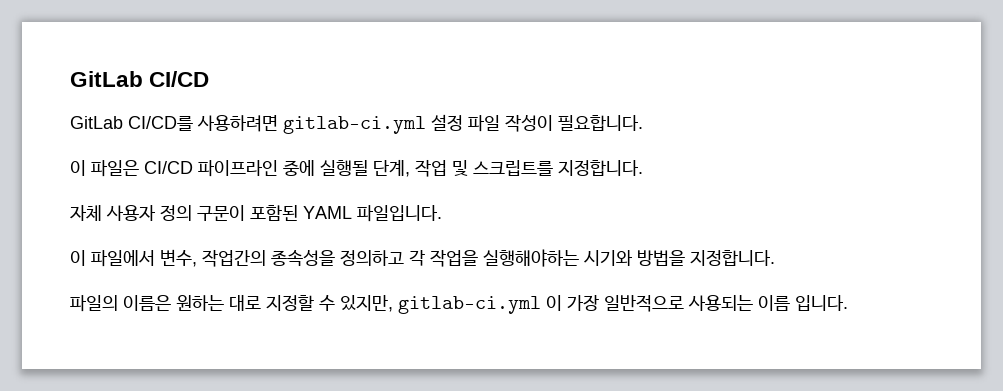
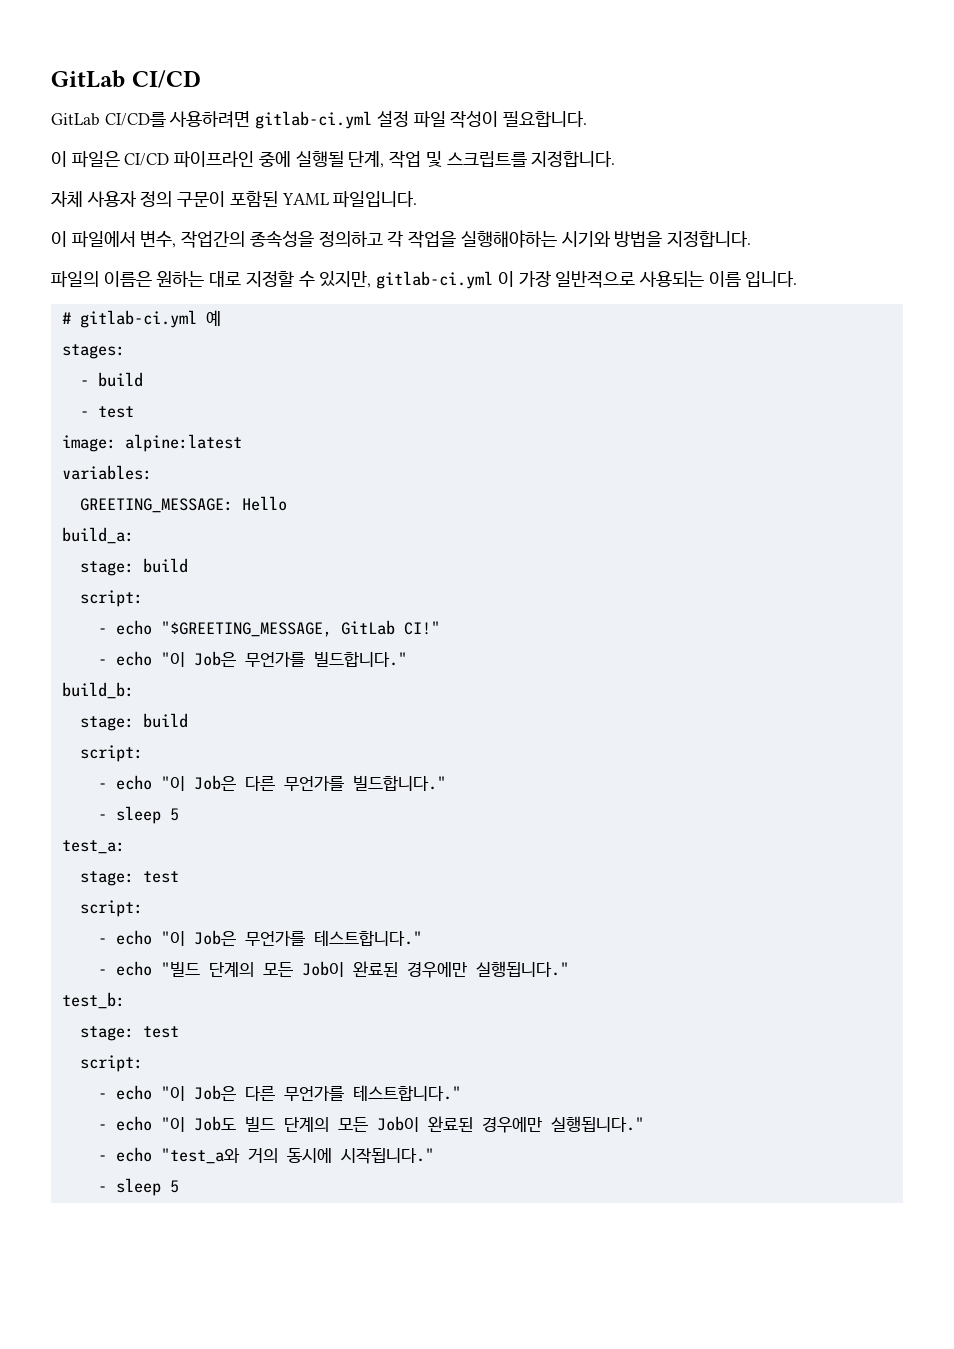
+ # gitlab-ci.yml 예
+ stages:
+ - build
+ - test
+ image: alpine:latest
+ variables:
+ GREETING_MESSAGE: Hello
+ build_a:
+ stage: build
+ script:
+ - echo "$GREETING_MESSAGE, GitLab CI!"
+ - echo "이 Job은 무언가를 빌드합니다."
+ build_b:
+ stage: build
+ script:
+ - echo "이 Job은 다른 무언가를 빌드합니다."
+ - sleep 5
+ test_a:
+ stage: test
+ script:
+ - echo "이 Job은 무언가를 테스트합니다."
+ - echo "빌드 단계의 모든 Job이 완료된 경우에만 실행됩니다."
+ test_b:
+ stage: test
+ script:
+ - echo "이 Job은 다른 무언가를 테스트합니다."
+ - echo "이 Job도 빌드 단계의 모든 Job이 완료된 경우에만 실행됩니다."
+ - echo "test_a와 거의 동시에 시작됩니다."
+ - sleep 5

